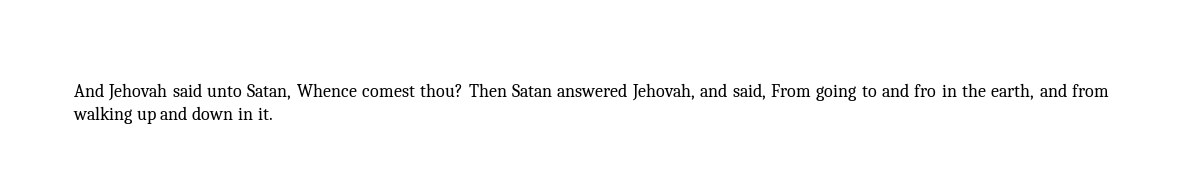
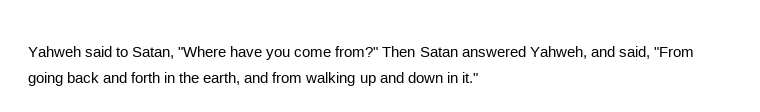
- And Jehovah said unto Satan, Whence comest thou?
+ Yahweh said to Satan, "Where have you come from?"
- Then Satan answered Jehovah, and said, From going to and fro in the earth, and from walking up and down in it.
+ Then Satan answered Yahweh, and said, "From going back and forth in the earth, and from walking up and down in it."

